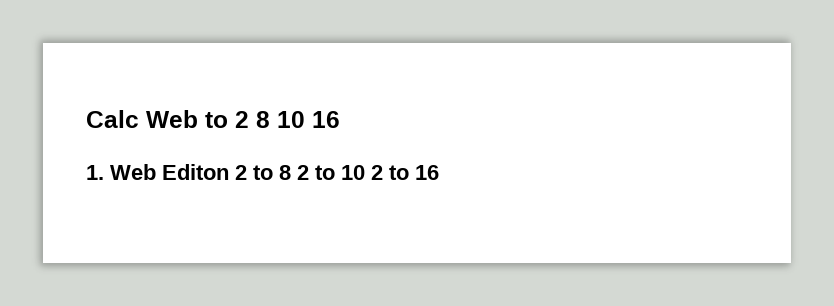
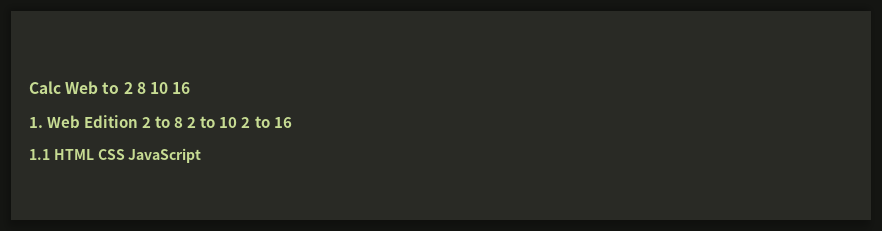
- 1. Web Editon 2 to 8 2 to 10 2 to 16
+ 1. Web Edition 2 to 8 2 to 10 2 to 16
+ 1.1 HTML CSS JavaScript

